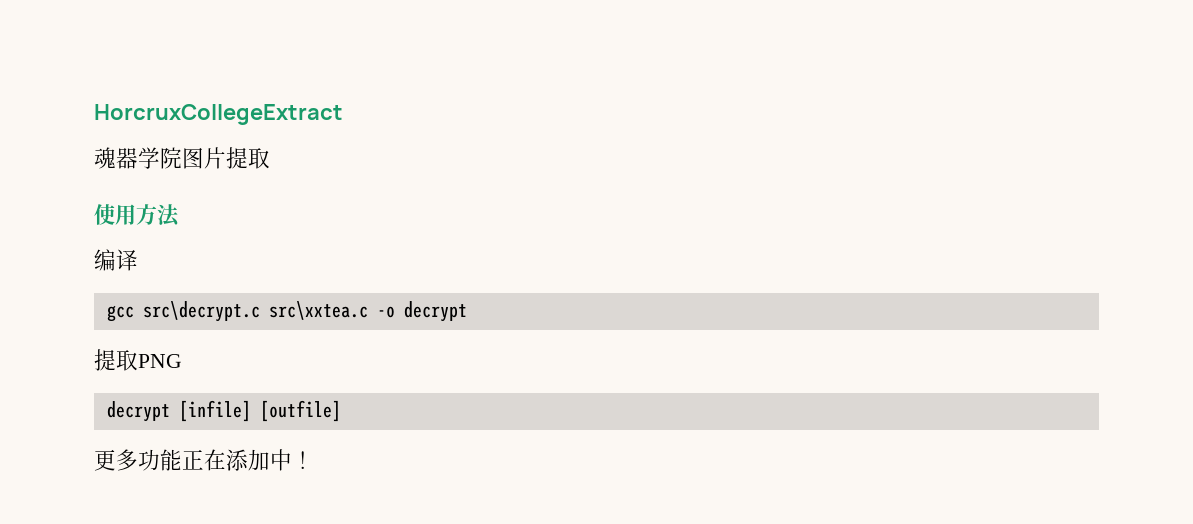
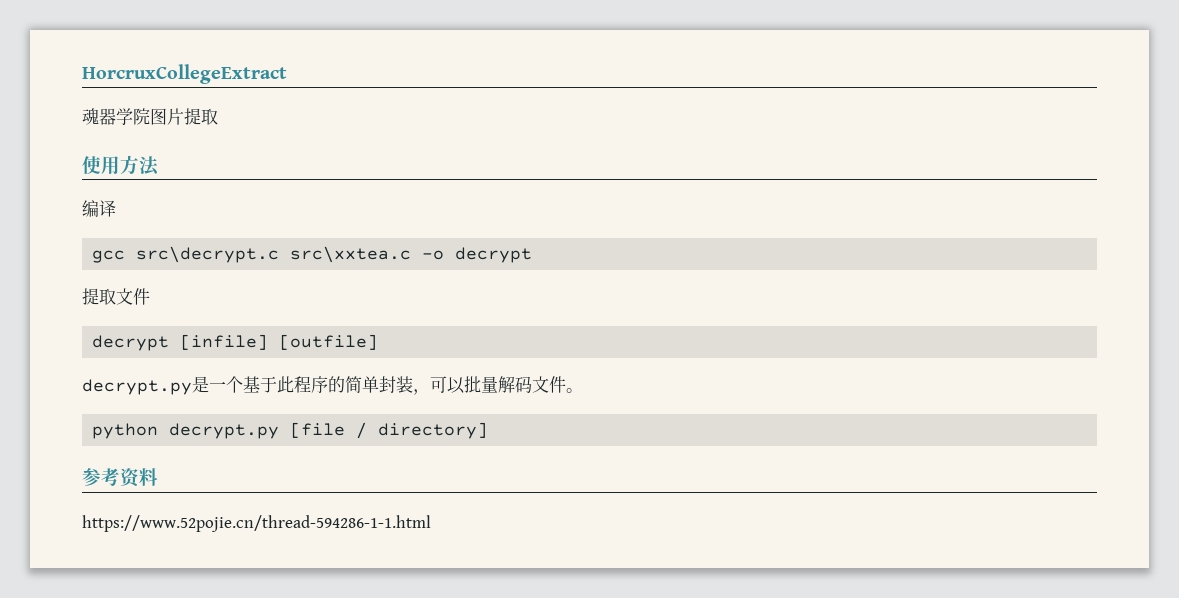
- 提取PNG
+ 提取文件
- 更多功能正在添加中！
+ decrypt.py是一个基于此程序的简单封装，可以批量解码文件。
+ python decrypt.py [file / directory]
+ 参考资料
+ https://www.52pojie.cn/thread-594286-1-1.html

